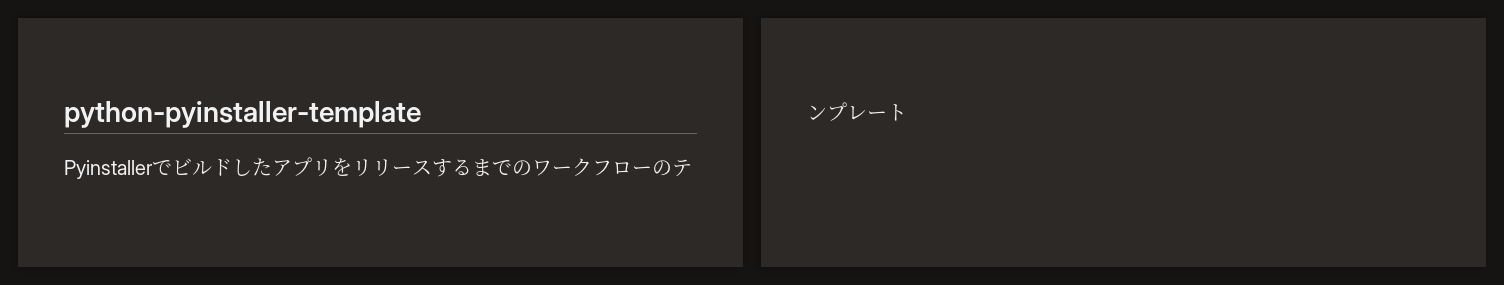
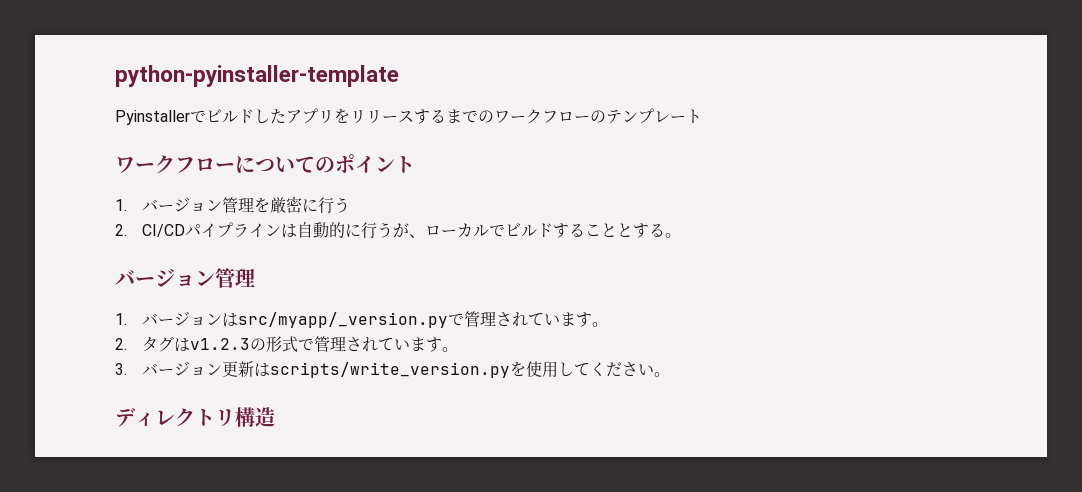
+ ワークフローについてのポイント
+ 1.バージョン管理を厳密に行う
+ 2. CI/CDパイプラインは自動的に行うが、ローカルでビルドすることとする。
+ バージョン管理
+ 1.バージョンはsrc/myapp/_version.pyで管理されています。
+ 2.タグはv1.2.3の形式で管理されています。
+ 3.バージョン更新はscripts/write_version.pyを使用してください。
+ ディレクトリ構造

